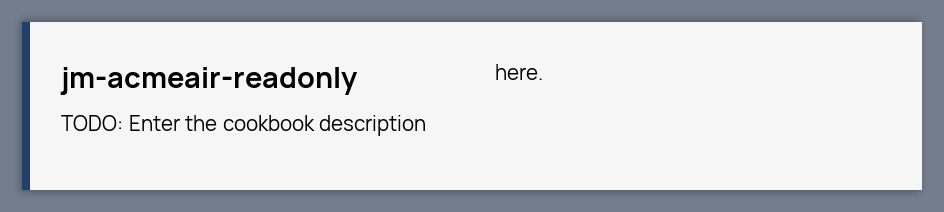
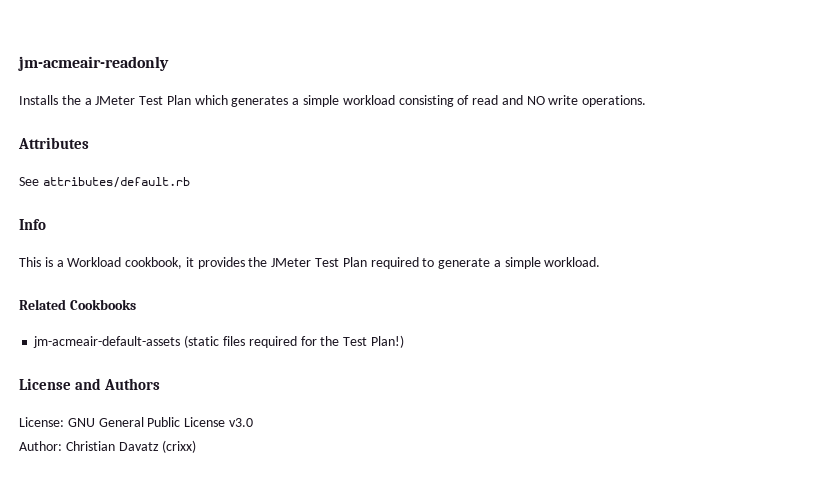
- TODO: Enter the cookbook description here.
+ Installs the a JMeter Test Plan which generates a simple workload consisting of read and NO write operations.
+ Attributes
+ See attributes/default.rb
+ Info
+ This is a Workload cookbook, it provides the JMeter Test Plan required to generate a simple workload.
+ Related Cookbooks
+ jm-acmeair-default-assets (static files required for the Test Plan!)
+ License and Authors
+ License: GNU General Public License v3.0
+ Author: Christian Davatz (crixx)

